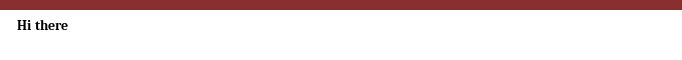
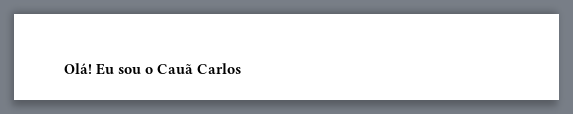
- Hi there
+ Olá! Eu sou o Cauã Carlos

